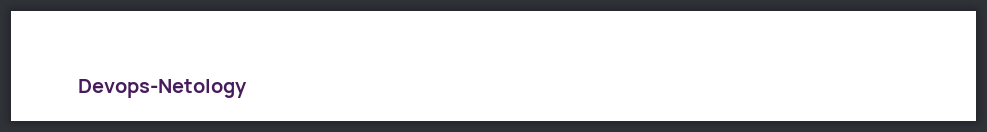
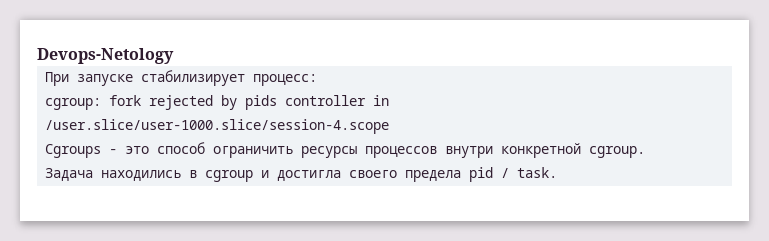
+ При запуске стабилизирует процесс:
+ cgroup: fork rejected by pids controller in /user.slice/user-1000.slice/session-4.scope
+ Cgroups - это способ ограничить ресурсы процессов внутри конкретной cgroup.
+ Задача находились в cgroup и достигла своего предела pid / task.

